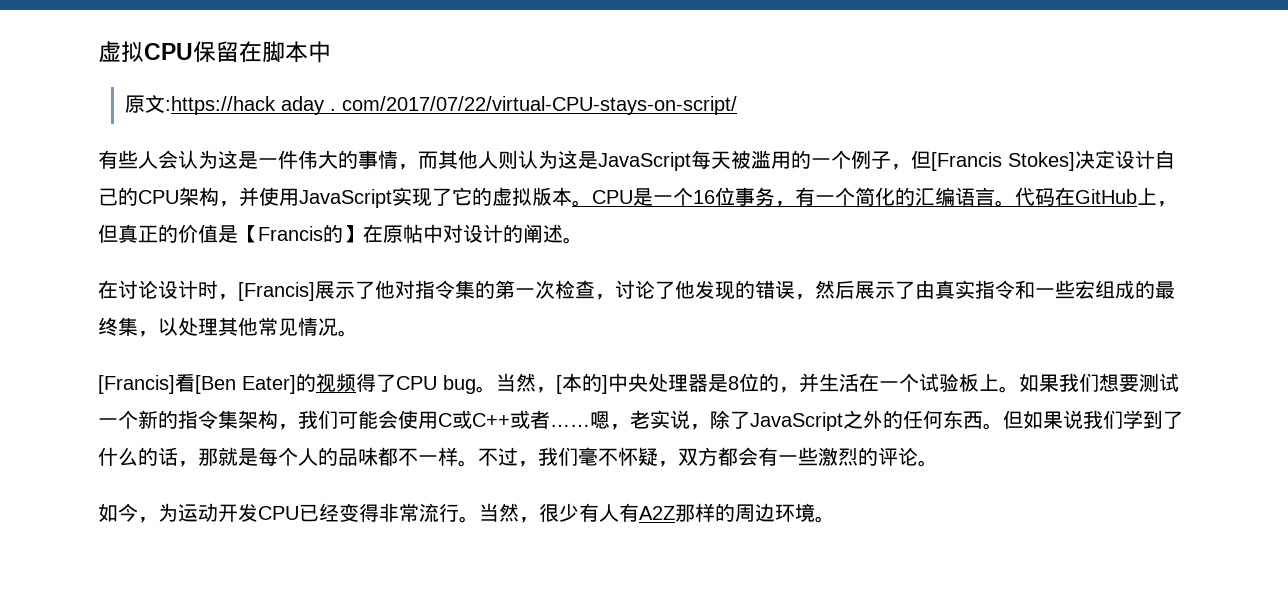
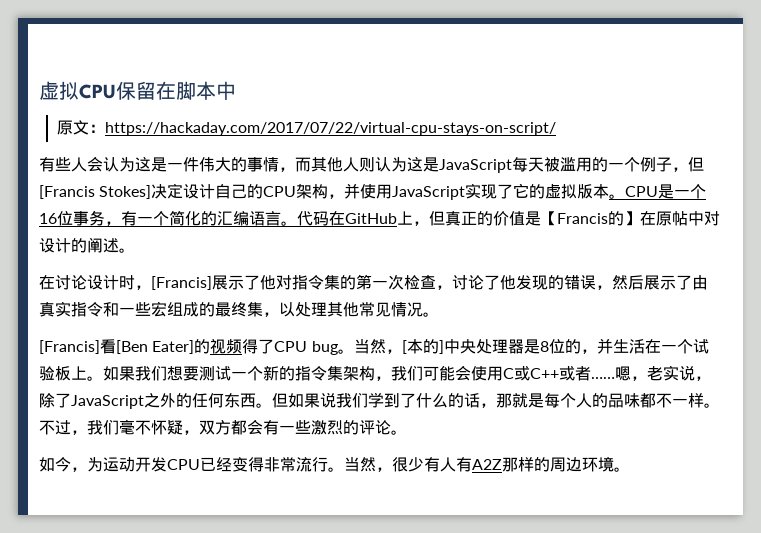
- 原文:https://hack aday . com/2017/07/22/virtual-CPU-stays-on-script/
+ 原文：https://hackaday.com/2017/07/22/virtual-cpu-stays-on-script/

